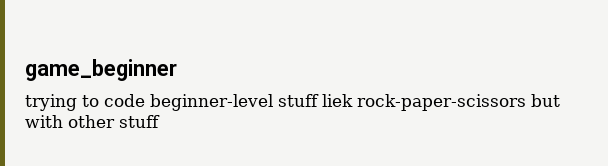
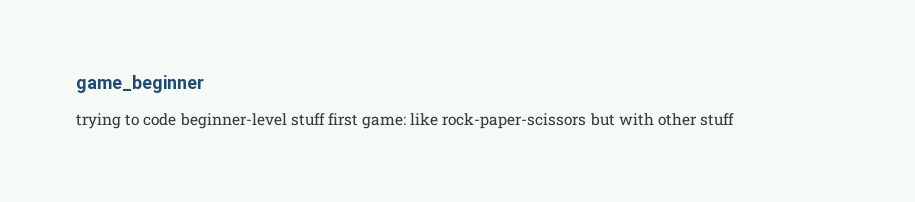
- trying to code beginner-level stuff liek rock-paper-scissors but with other stuff
+ trying to code beginner-level stuff first game: like rock-paper-scissors but with other stuff

